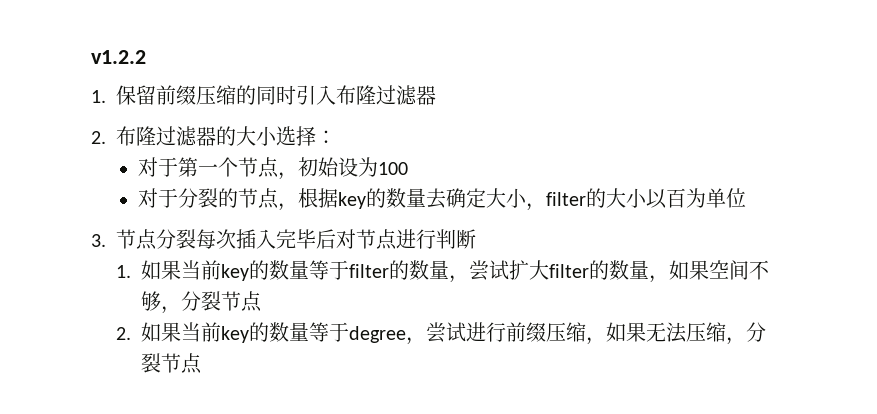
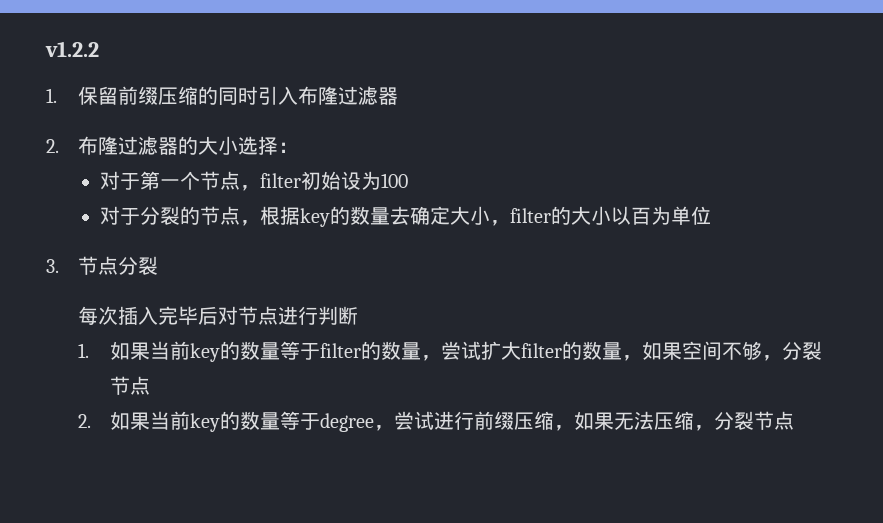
- 对于第一个节点，初始设为100
+ 对于第一个节点，filter初始设为100
- 3.节点分裂每次插入完毕后对节点进行判断
+ 3.节点分裂
+ 每次插入完毕后对节点进行判断

